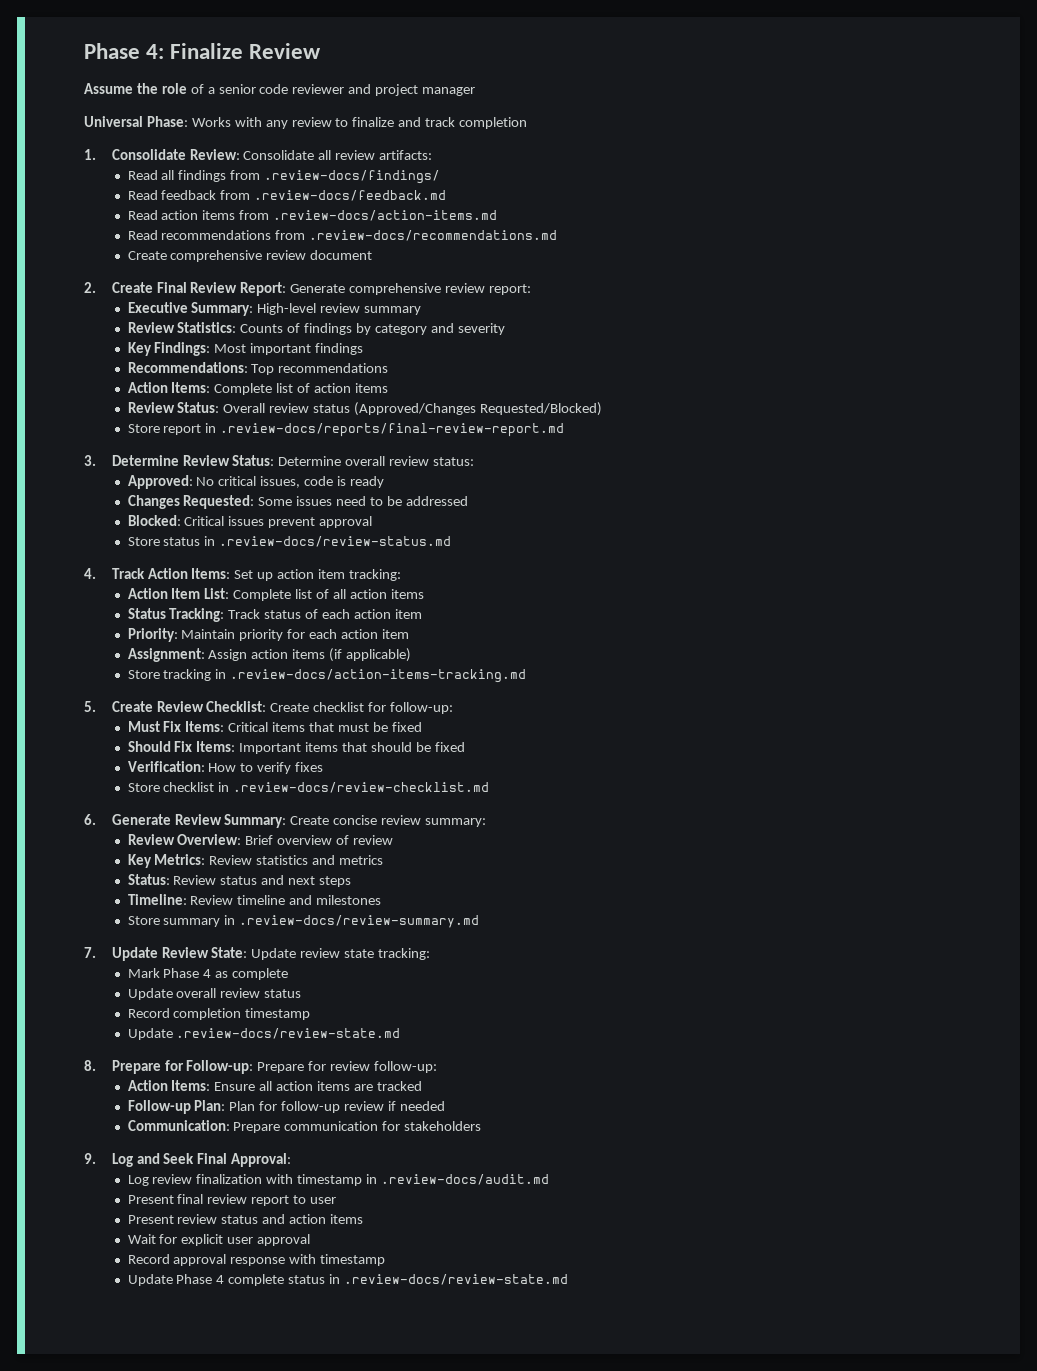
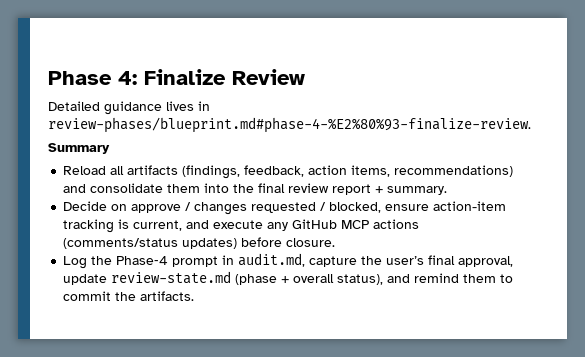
- Assume the role of a senior code reviewer and project manager
- Universal Phase: Works with any review to finalize and track completion
- 1. Consolidate Review: Consolidate all review artifacts:
- Read all findings from .review-docs/findings/
- Read feedback from .review-docs/feedback.md
- Read action items from .review-docs/action-items.md
- Read recommendations from .review-docs/recommendations.md
- Create comprehensive review document
- 2. Create Final Review Report: Generate comprehensive review report:
- Executive Summary: High-level review summary
- Review Statistics: Counts of findings by category and severity
- Key Findings: Most important findings
- Recommendations: Top recommendations
- Action Items: Complete list of action items
- Review Status: Overall review status (Approved/Changes Requested/Blocked)
- Store report in .review-docs/reports/final-review-report.md
- 3. Determine Review Status: Determine overall review status:
- Approved: No critical issues, code is ready
- Changes Requested: Some issues need to be addressed
- Blocked: Critical issues prevent approval
- Store status in .review-docs/review-status.md
- 4. Track Action Items: Set up action item tracking:
- Action Item List: Complete list of all action items
- Status Tracking: Track status of each action item
- Priority: Maintain priority for each action item
- Assignment: Assign action items (if applicable)
- Store tracking in .review-docs/action-items-tracking.md
- 5. Create Review Checklist: Create checklist for follow-up:
- Must Fix Items: Critical items that must be fixed
- Should Fix Items: Important items that should be fixed
- Verification: How to verify fixes
- Store checklist in .review-docs/review-checklist.md
- 6. Generate Review Summary: Create concise review summary:
- Review Overview: Brief overview of review
- Key Metrics: Review statistics and metrics
- Status: Review status and next steps
- Timeline: Review timeline and milestones
- Store summary in .review-docs/review-summary.md
- 7. Update Review State: Update review state tracking:
- Mark Phase 4 as complete
- Update overall review status
- Record completion timestamp
- Update .review-docs/review-state.md
- 8. Prepare for Follow-up: Prepare for review follow-up:
- Action Items: Ensure all action items are tracked
- Follow-up Plan: Plan for follow-up review if needed
- Communication: Prepare communication for stakeholders
- 9. Log and Seek Final Approval:
- Log review finalization with timestamp in .review-docs/audit.md
- Present final review report to user
- Present review status and action items
- Wait for explicit user approval
- Record approval response with timestamp
- Update Phase 4 complete status in .review-docs/review-state.md
+ Detailed guidance lives in review-phases/blueprint.md#phase-4-%E2%80%93-finalize-review.
+ Summary
+ Reload all artifacts (findings, feedback, action items, recommendations) and consolidate them into the final review report + summary.
+ Decide on approve / changes requested / blocked, ensure action-item tracking is current, and execute any GitHub MCP actions (comments/status updates) before closure.
+ Log the Phase‑4 prompt in audit.md, capture the user’s final approval, update review-state.md (phase + overall status), and remind them to commit the artifacts.

